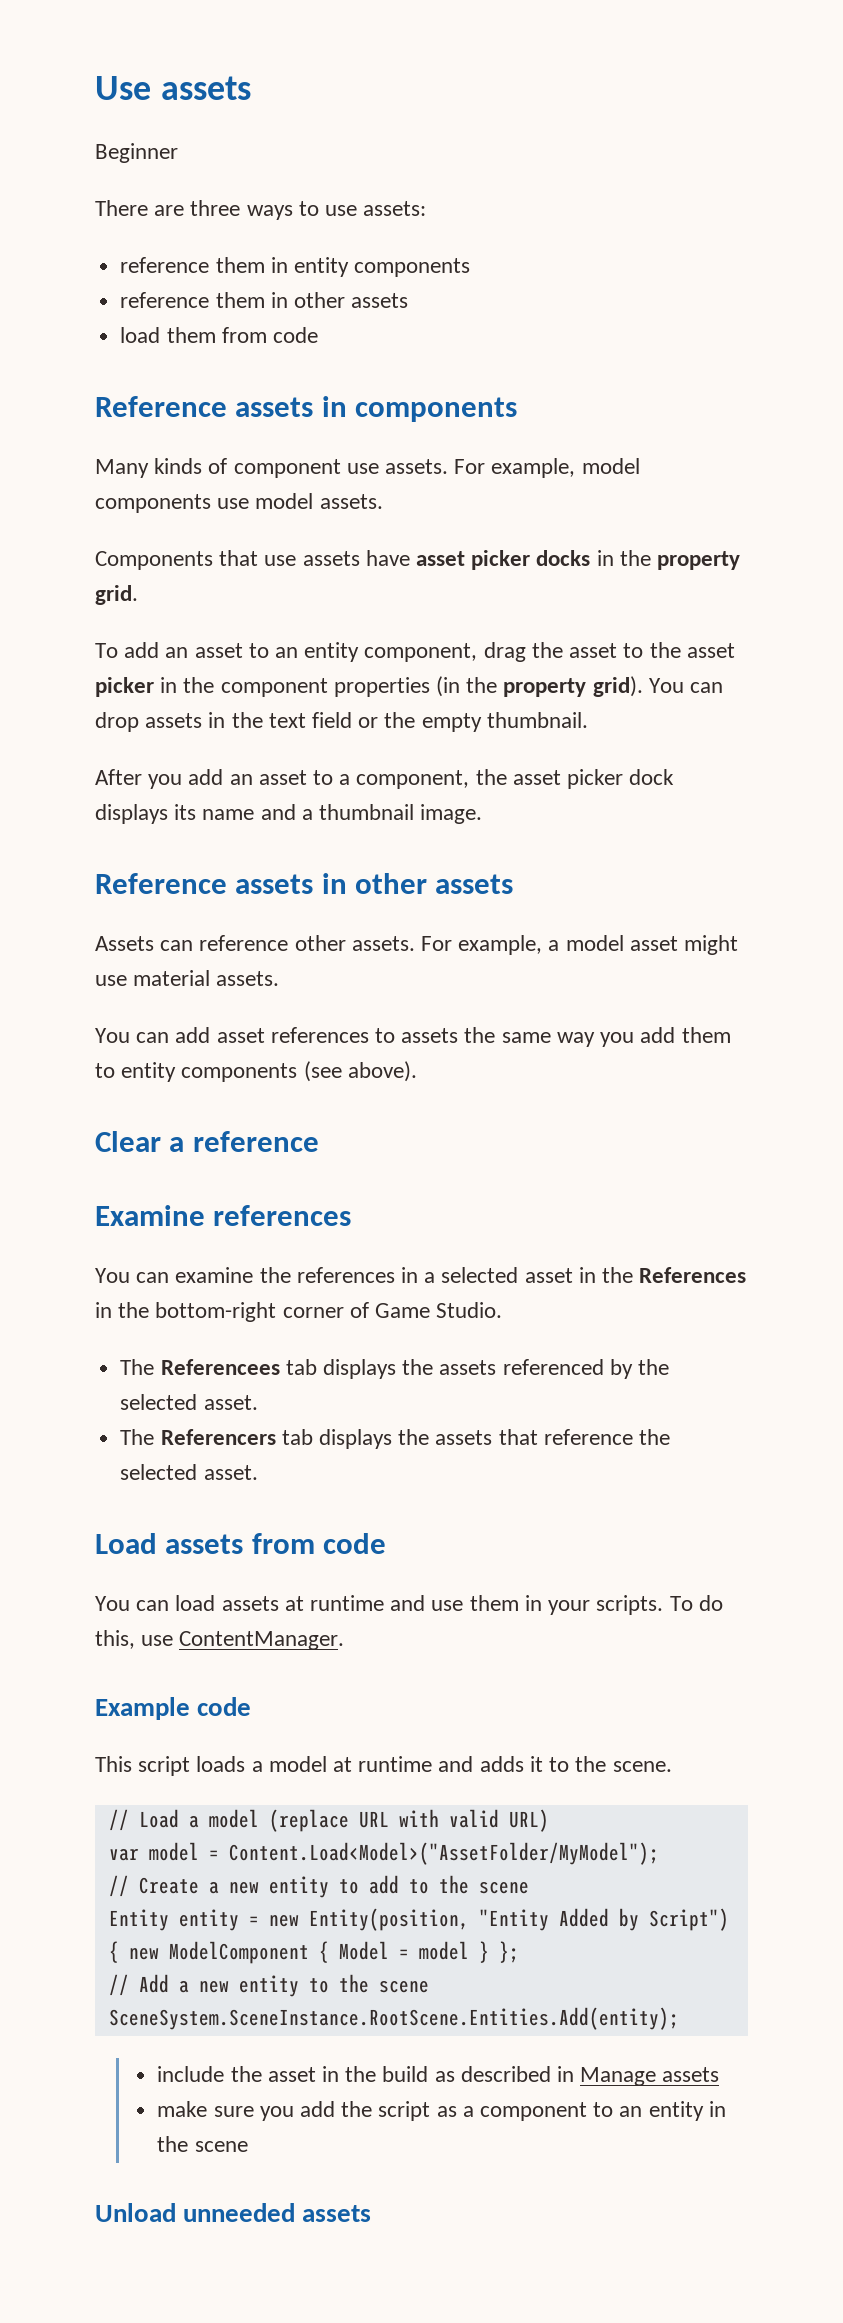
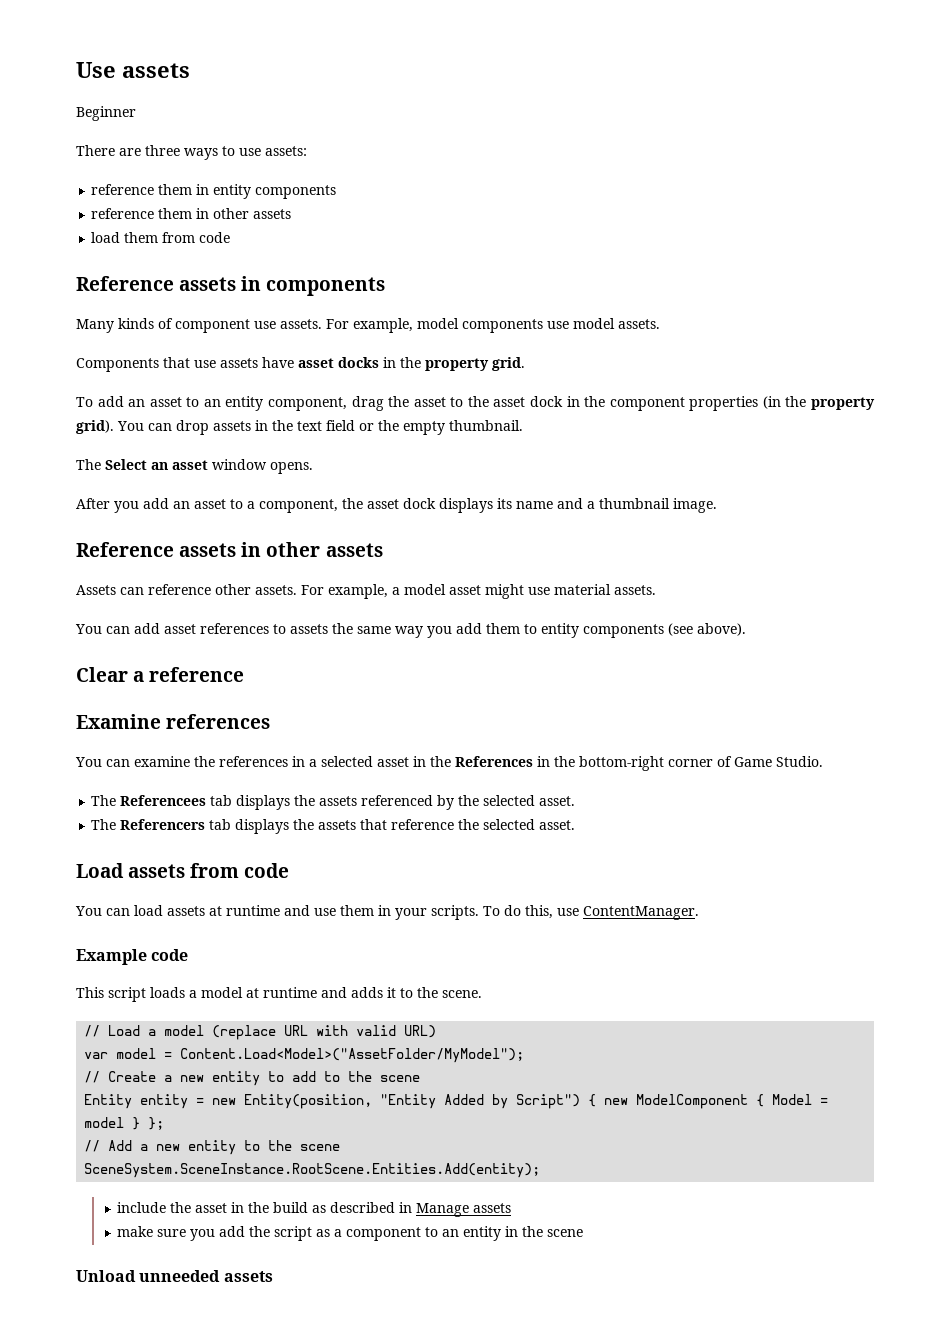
- Components that use assets have asset picker docks in the property grid.
+ Components that use assets have asset docks in the property grid.
- To add an asset to an entity component, drag the asset to the asset picker in the component properties (in the property grid).
+ To add an asset to an entity component, drag the asset to the asset dock in the component properties (in the property grid).
+ The Select an asset window opens.
- After you add an asset to a component, the asset picker dock displays its name and a thumbnail image.
+ After you add an asset to a component, the asset dock displays its name and a thumbnail image.

